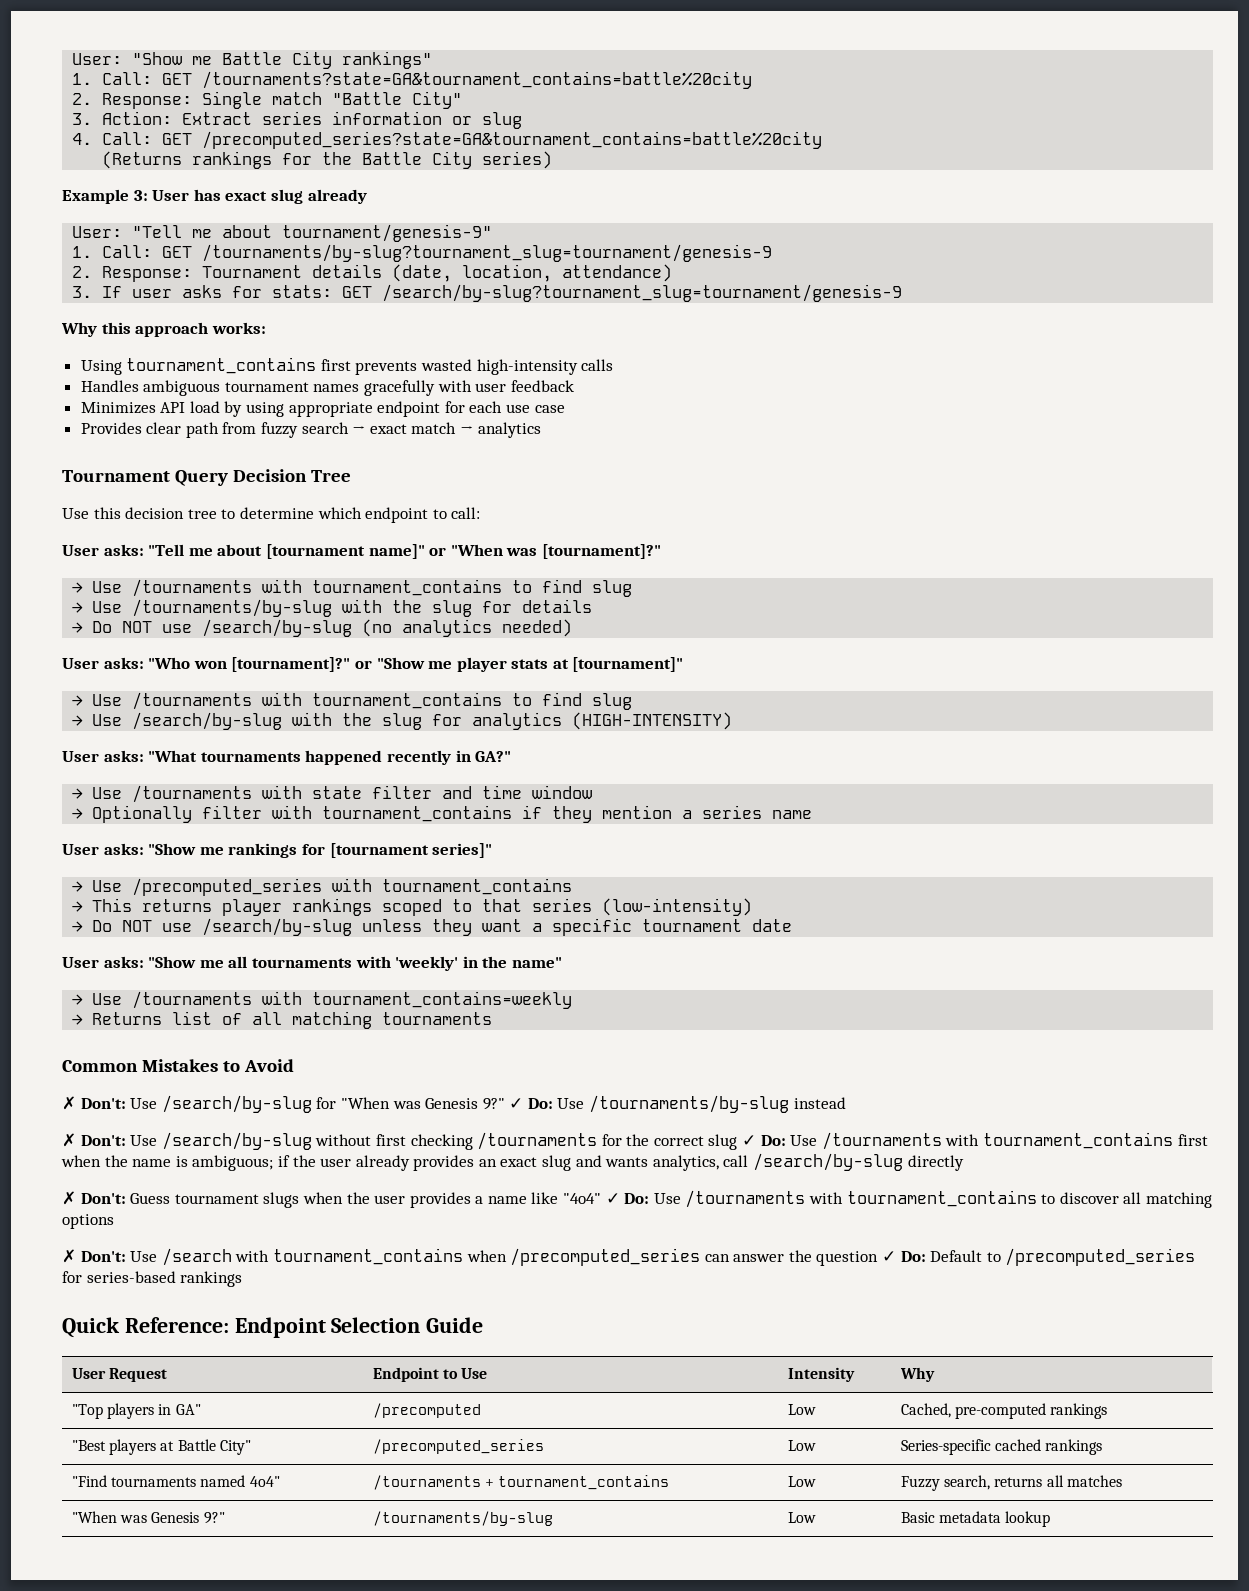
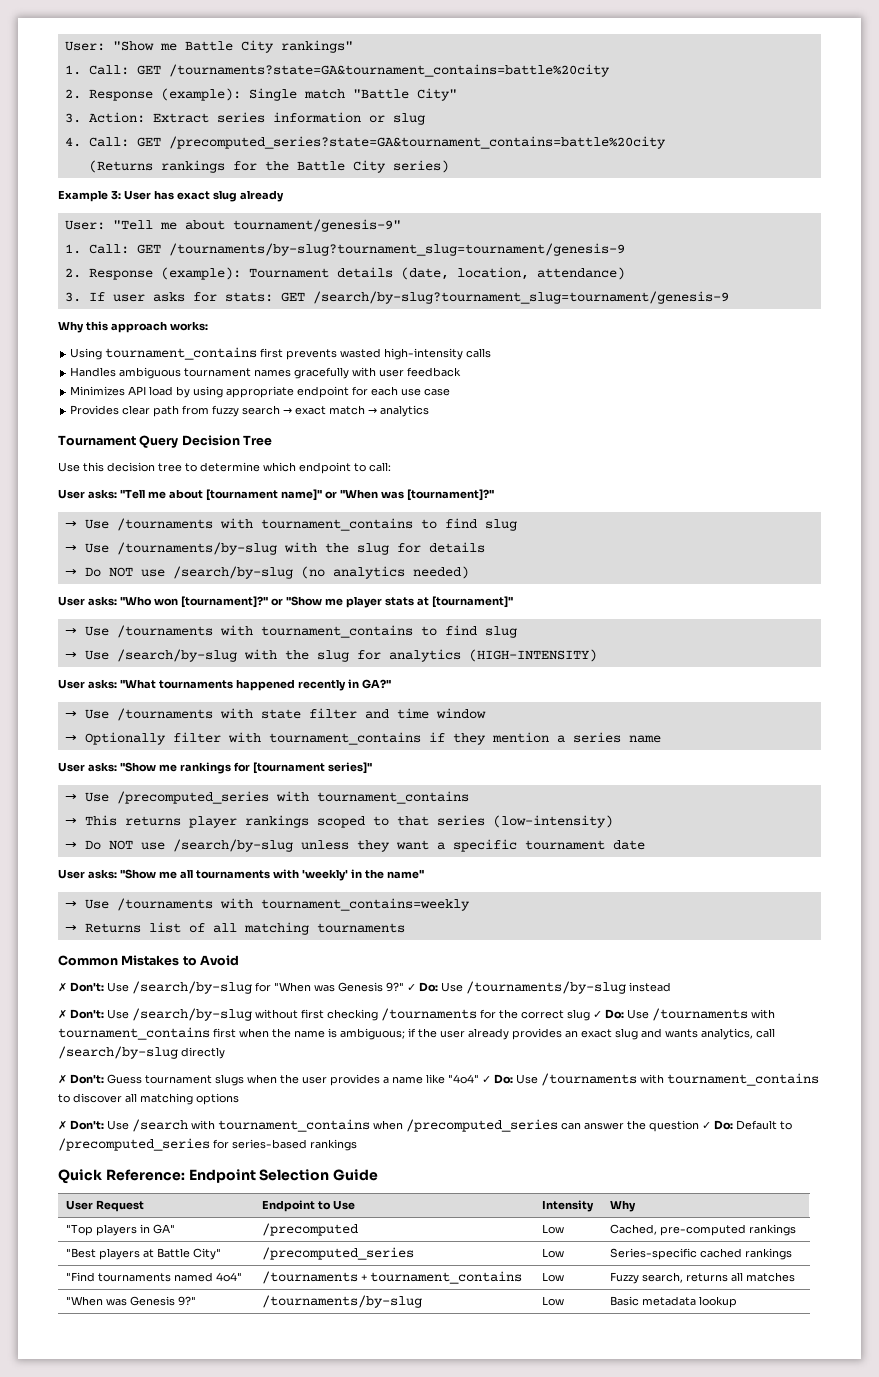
- 2. Response: Single match "Battle City"
+ 2. Response (example): Single match "Battle City"
- 2. Response: Tournament details (date, location, attendance)
+ 2. Response (example): Tournament details (date, location, attendance)

